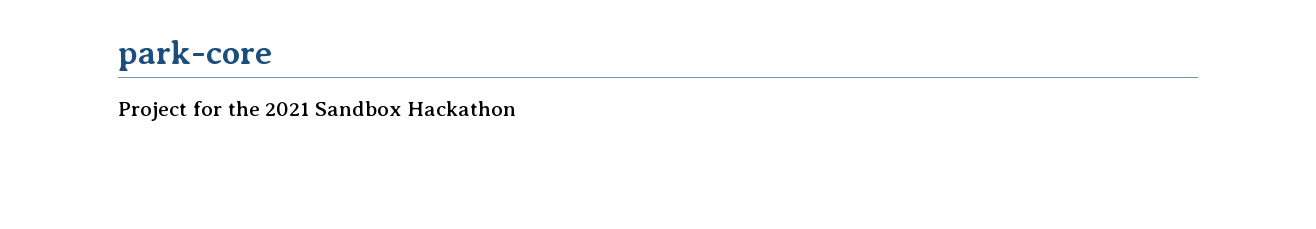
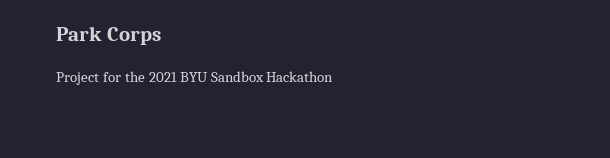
- park-core
+ Park Corps
- Project for the 2021 Sandbox Hackathon
+ Project for the 2021 BYU Sandbox Hackathon

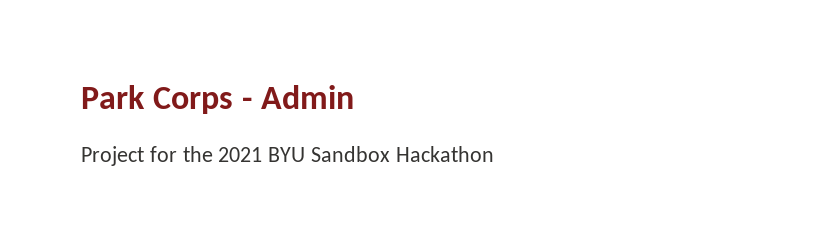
- Park Corps
+ Park Corps - Admin

